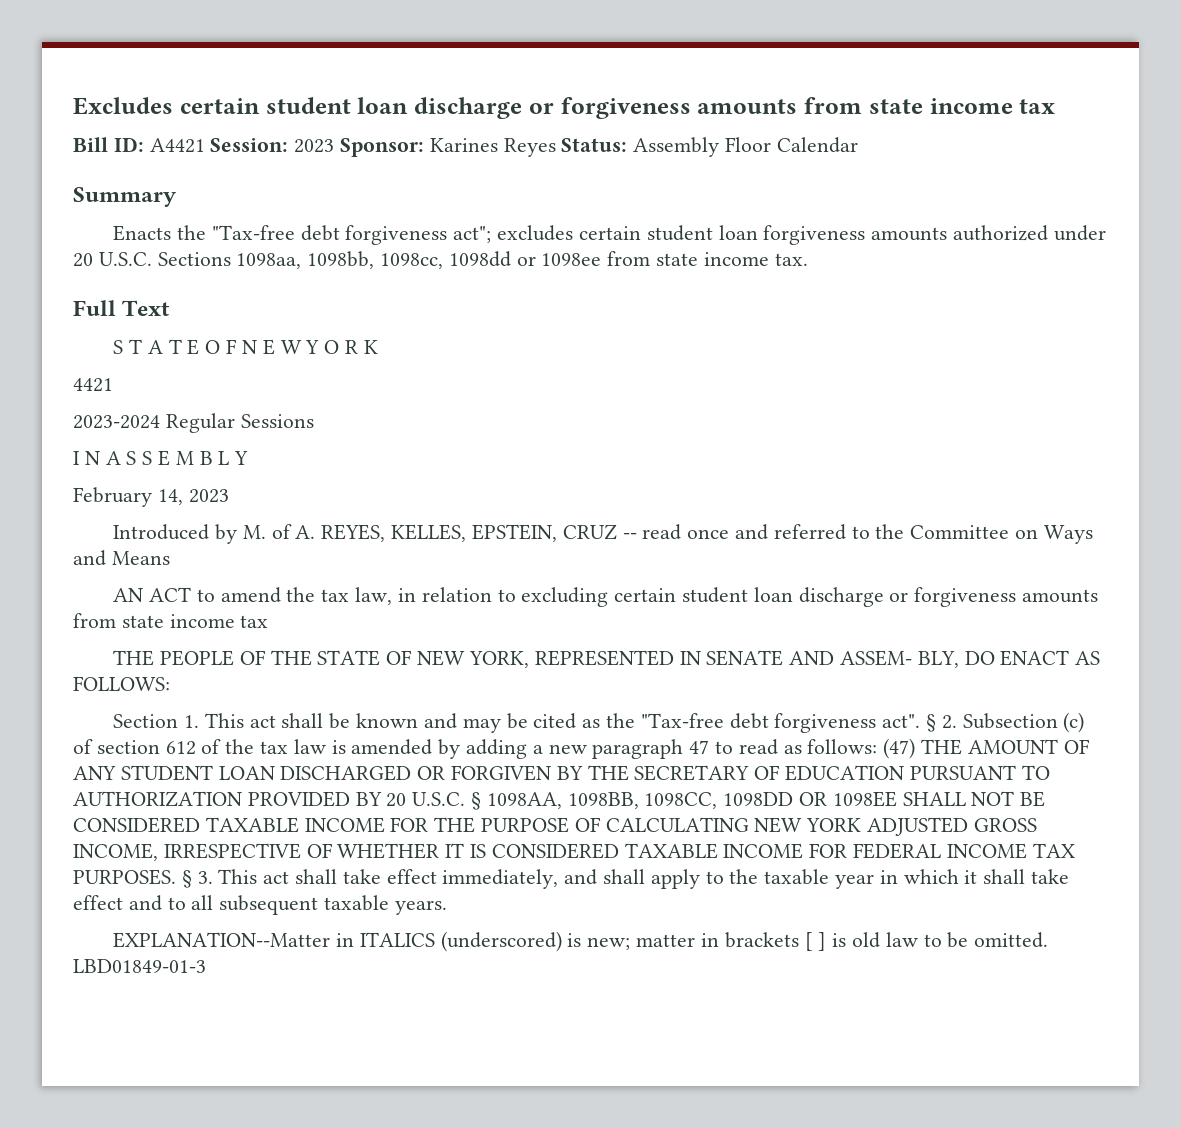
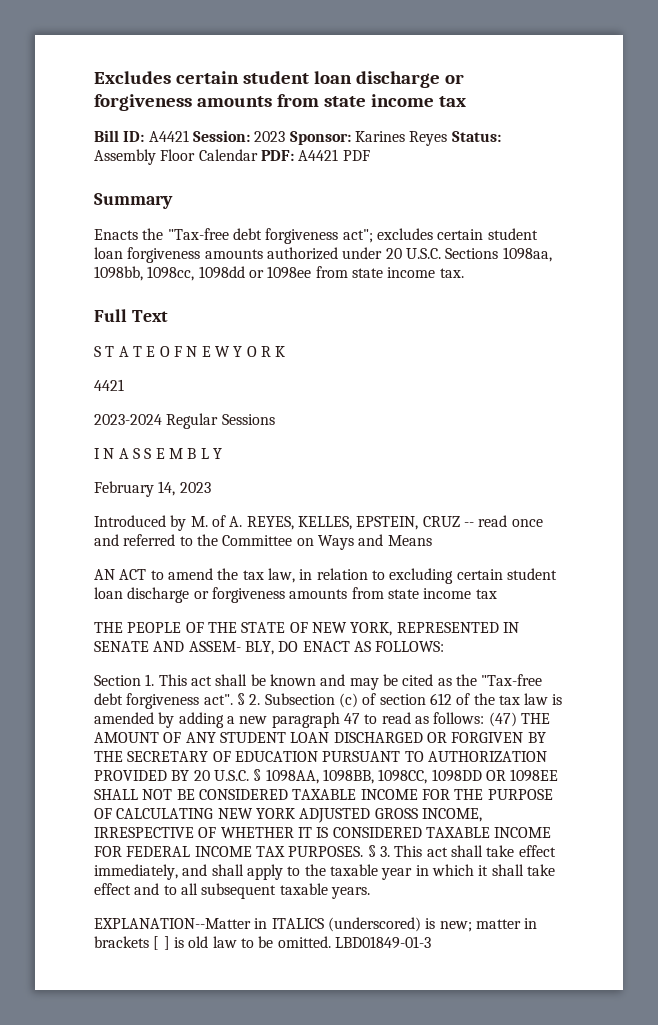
- Bill ID: A4421 Session: 2023 Sponsor: Karines Reyes Status: Assembly Floor Calendar
+ Bill ID: A4421 Session: 2023 Sponsor: Karines Reyes Status: Assembly Floor Calendar PDF: A4421 PDF

